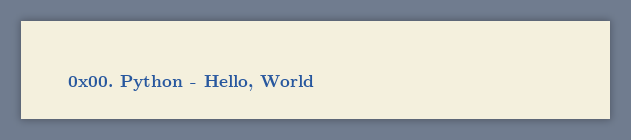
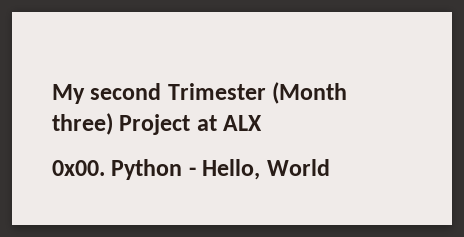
+ My second Trimester (Month three) Project at ALX

